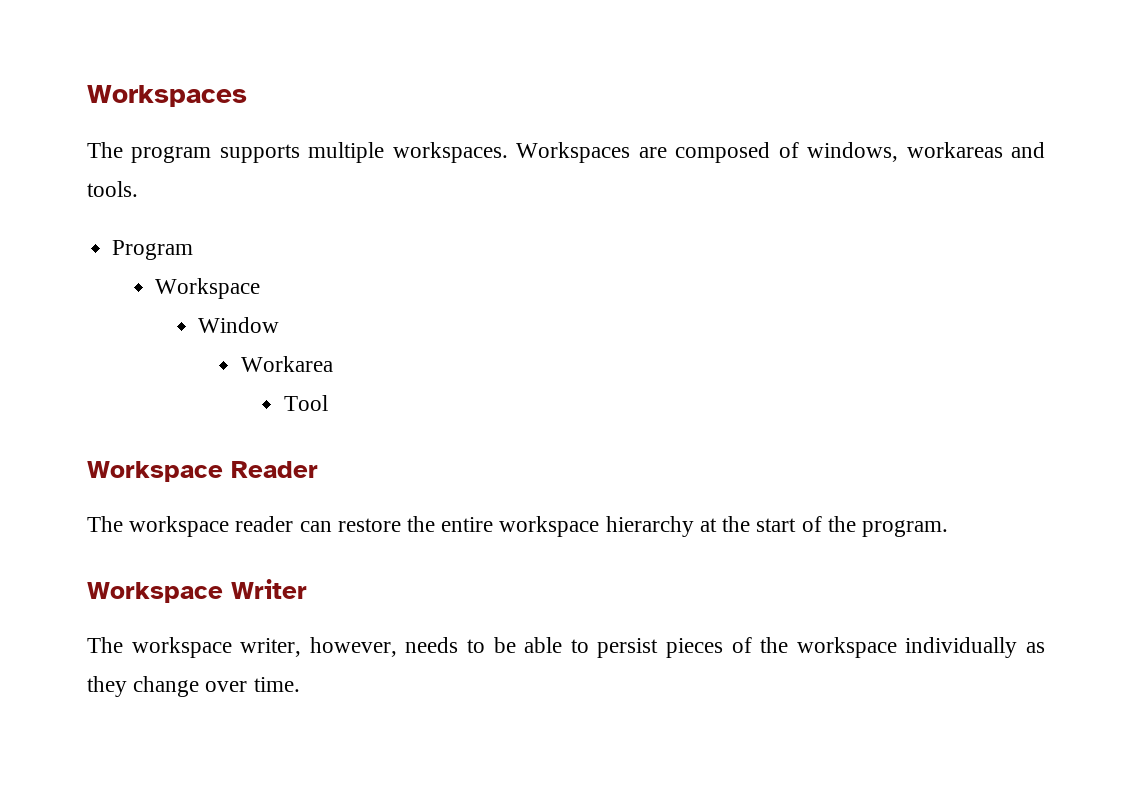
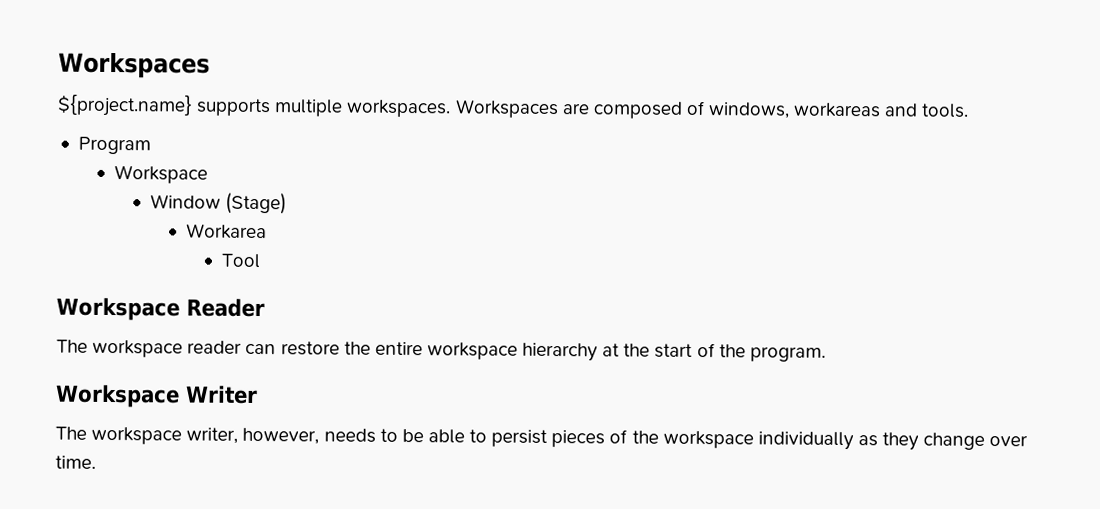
- The program supports multiple workspaces.
+ ${project.name} supports multiple workspaces.
- Window
+ Window (Stage)

